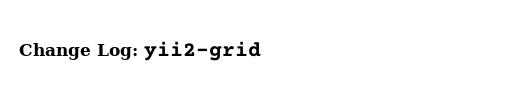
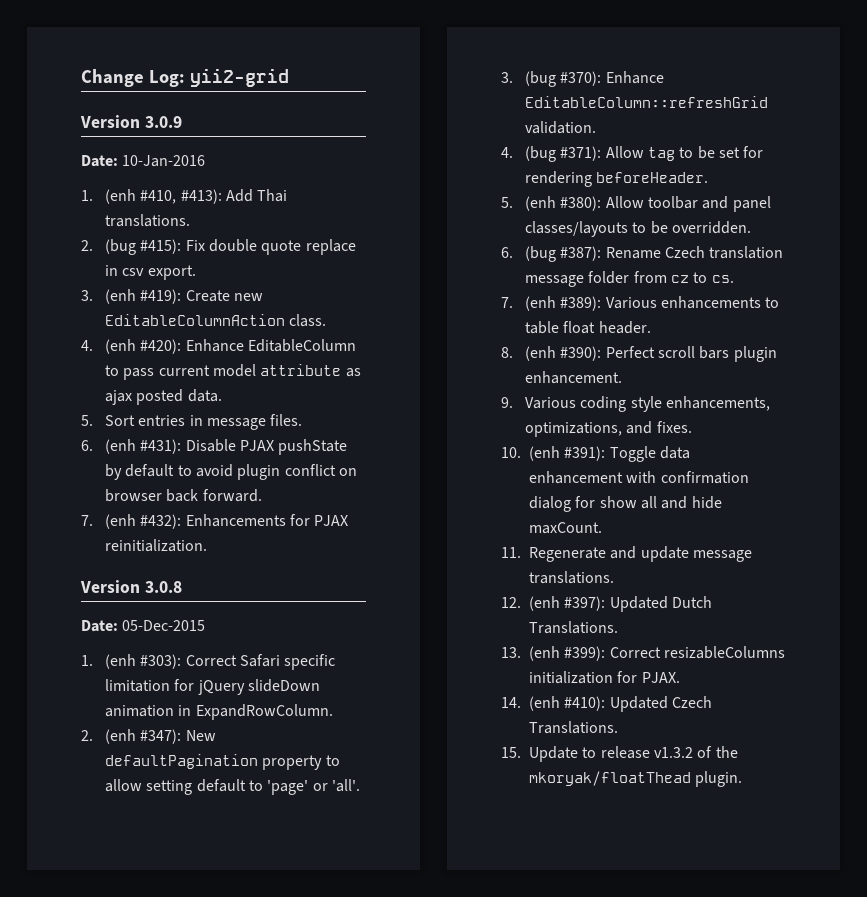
+ Version 3.0.9
+ Date: 10-Jan-2016
+ 1. (enh #410, #413): Add Thai translations.
+ 2. (bug #415): Fix double quote replace in csv export.
+ 3. (enh #419): Create new EditableColumnAction class.
+ 4. (enh #420): Enhance EditableColumn to pass current model attribute as ajax posted data.
+ 5. Sort entries in message files.
+ 6. (enh #431): Disable PJAX pushState by default to avoid plugin conflict on browser back forward.
+ 7. (enh #432): Enhancements for PJAX reinitialization.
+ Version 3.0.8
+ Date: 05-Dec-2015
+ 1. (enh #303): Correct Safari specific limitation for jQuery slideDown animation in ExpandRowColumn.
+ 2. (enh #347): New defaultPagination property to allow setting default to 'page' or 'all'.
+ 3. (bug #370): Enhance EditableColumn::refreshGrid validation.
+ 4. (bug #371): Allow tag to be set for rendering beforeHeader.
+ 5. (enh #380): Allow toolbar and panel classes/layouts to be overridden.
+ 6. (bug #387): Rename Czech translation message folder from cz to cs.
+ 7. (enh #389): Various enhancements to table float header.
+ 8. (enh #390): Perfect scroll bars plugin enhancement.
+ 9. Various coding style enhancements, optimizations, and fixes.
+ 10. (enh #391): Toggle data enhancement with confirmation dialog for show all and hide maxCount.
+ 11. Regenerate and update message translations.
+ 12. (enh #397): Updated Dutch Translations.
+ 13. (enh #399): Correct resizableColumns initialization for PJAX.
+ 14. (enh #410): Updated Czech Translations.
+ 15. Update to release v1.3.2 of the mkoryak/floatThead plugin.

